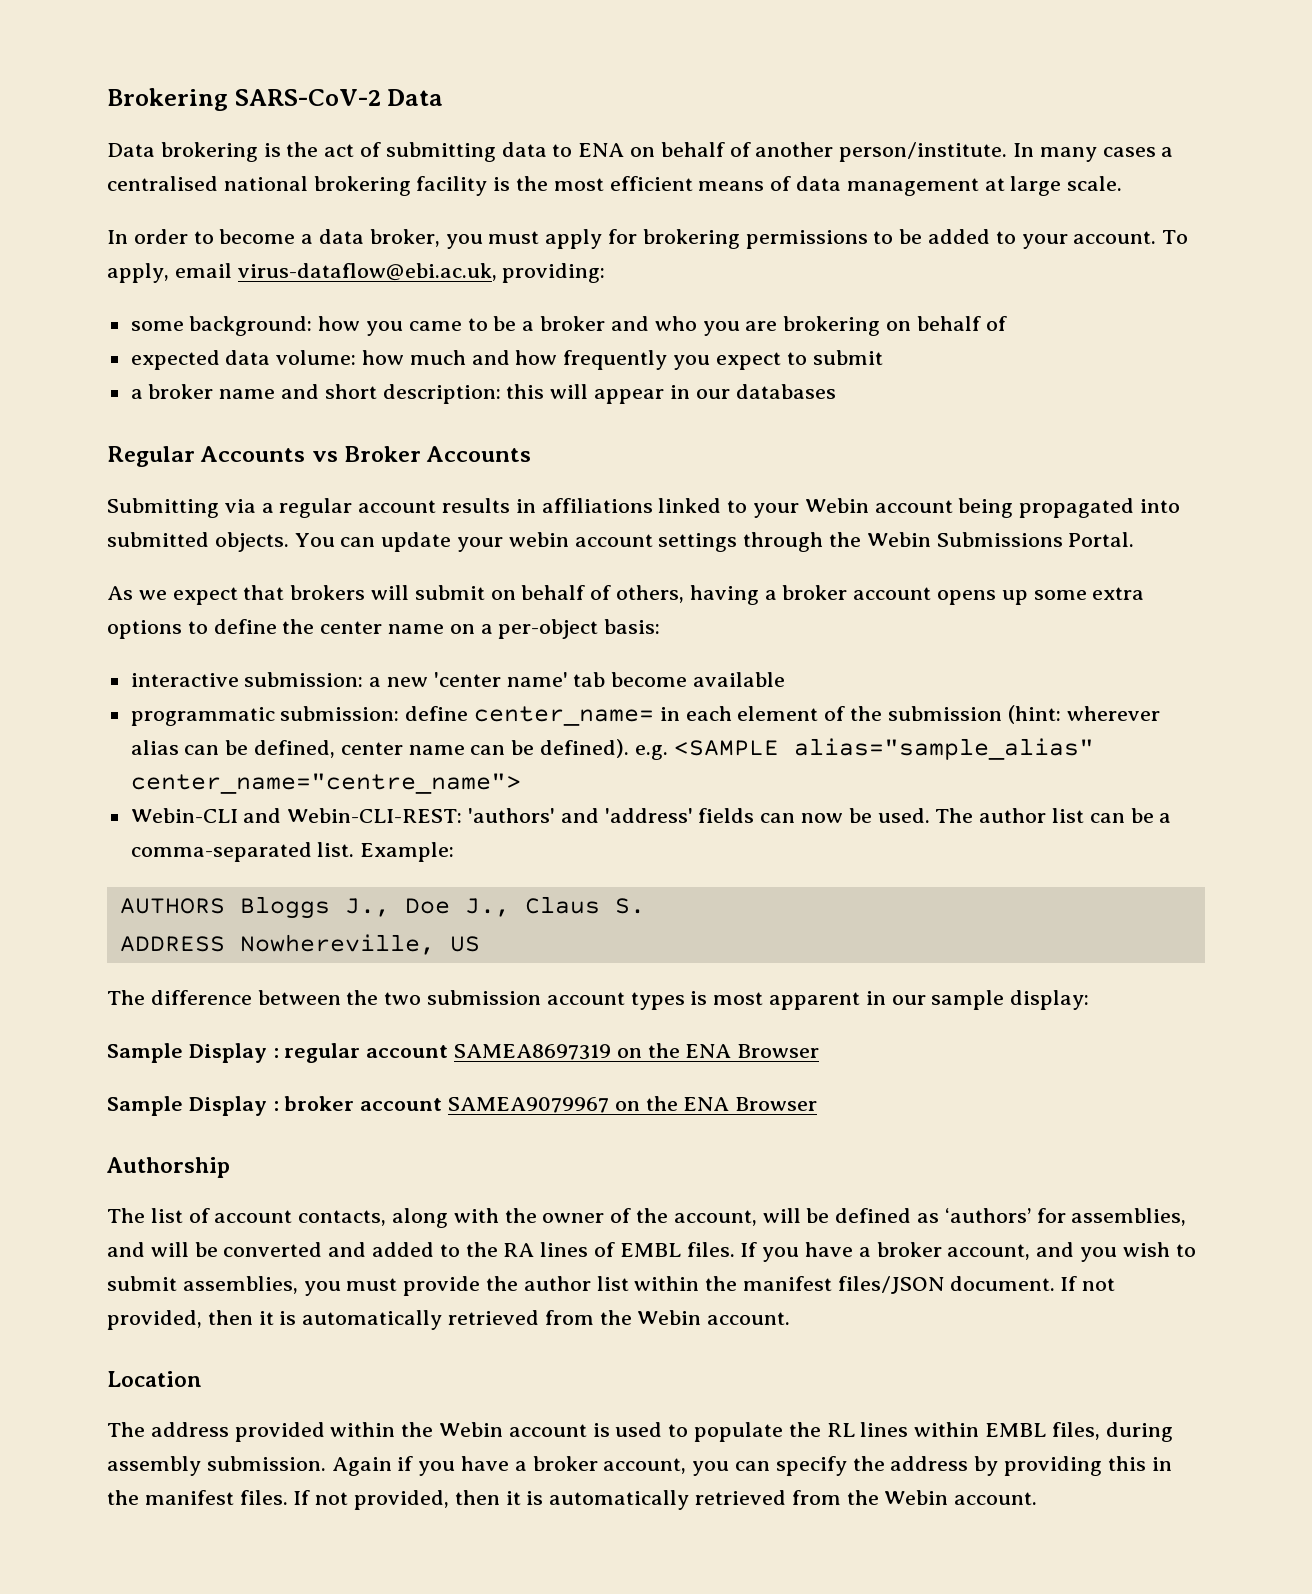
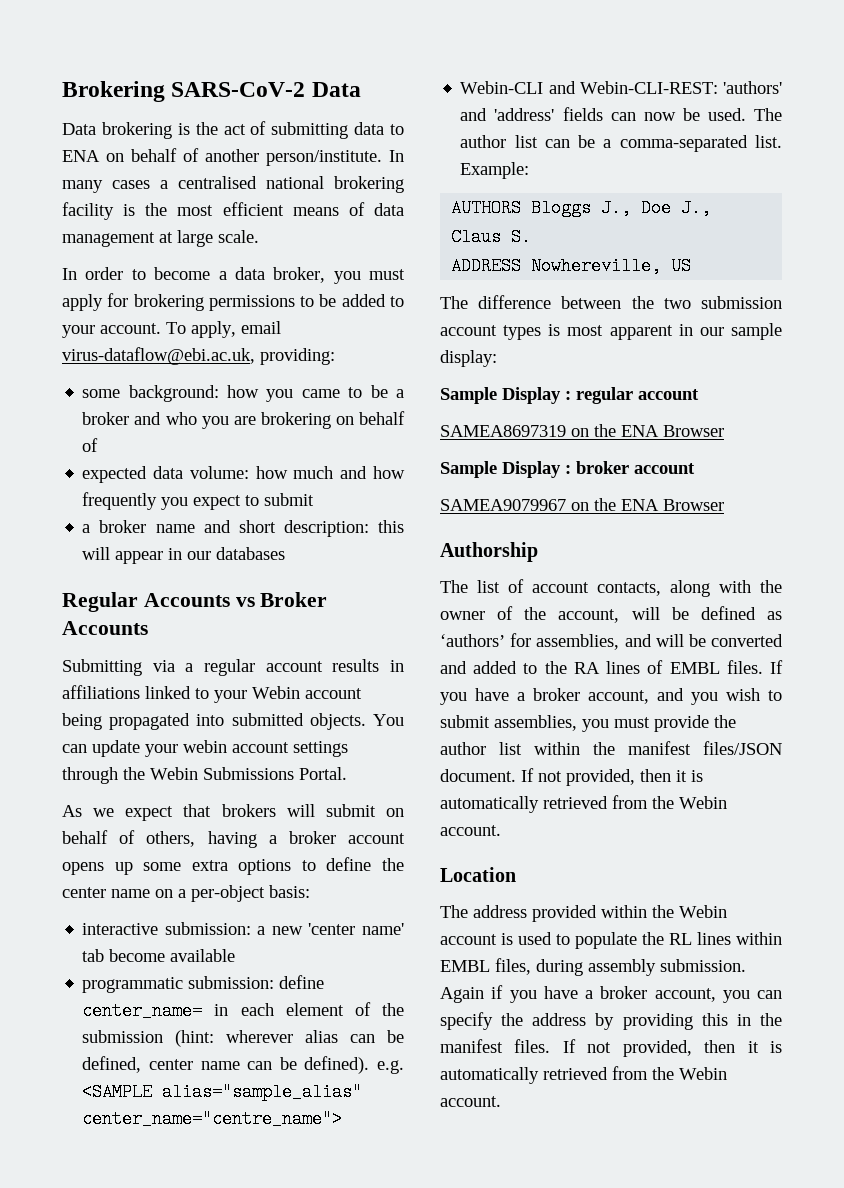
- Sample Display : regular account SAMEA8697319 on the ENA Browser
+ Sample Display : regular account
+ SAMEA8697319 on the ENA Browser
- Sample Display : broker account SAMEA9079967 on the ENA Browser
+ Sample Display : broker account
+ SAMEA9079967 on the ENA Browser

